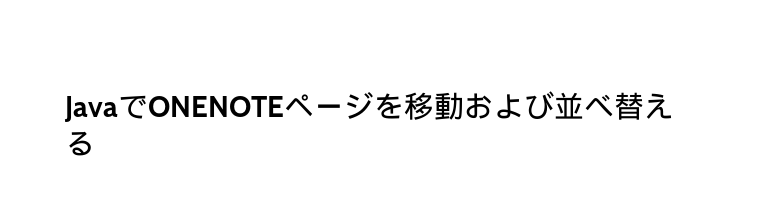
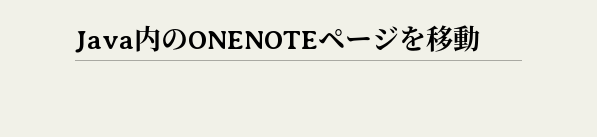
- JavaでONENOTEページを移動および並べ替える
+ Java内のONENOTEページを移動

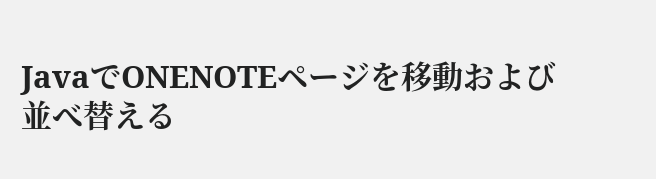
- Java内のONENOTEページを移動
+ JavaでONENOTEページを移動および並べ替える

